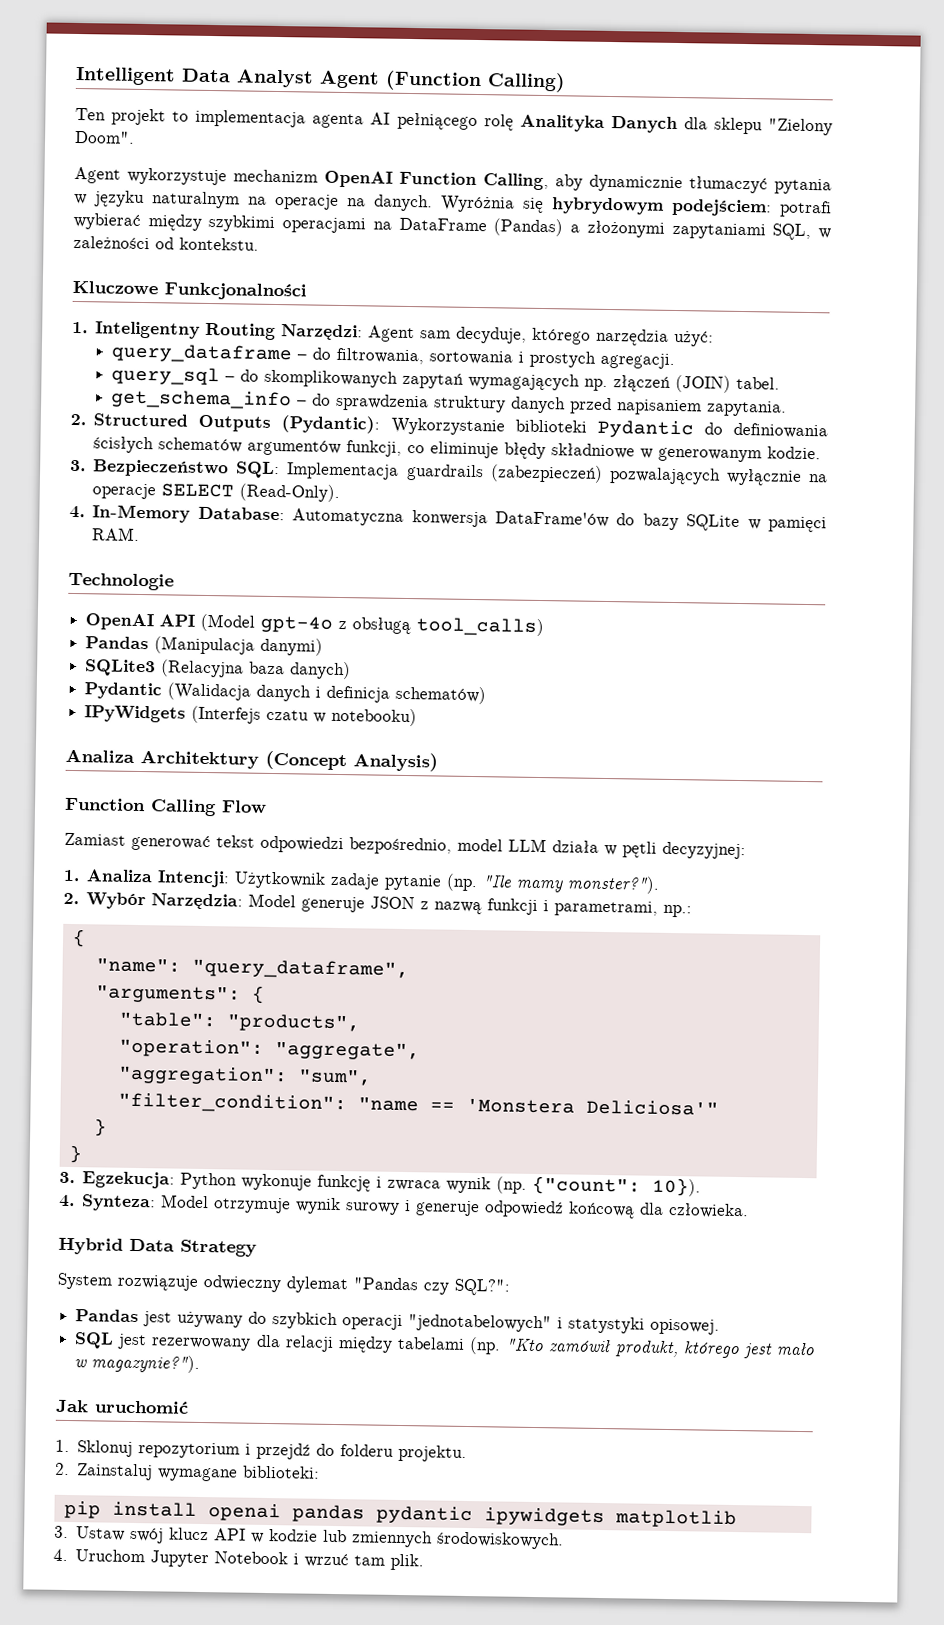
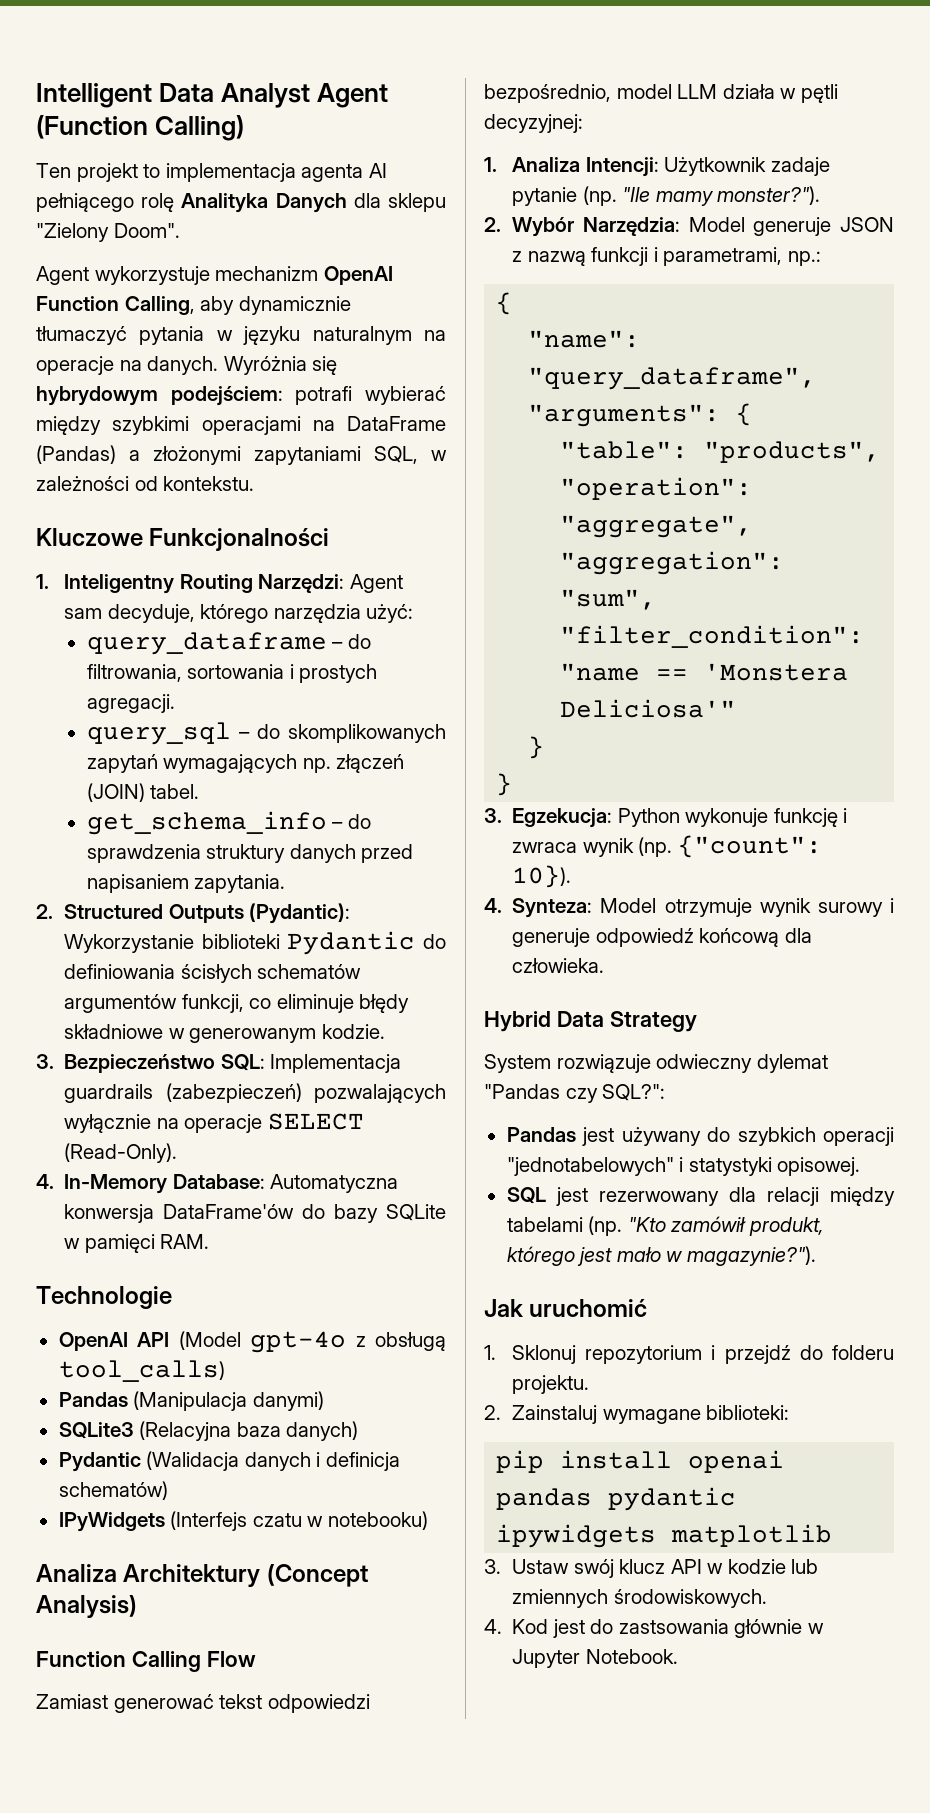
- 4. Uruchom Jupyter Notebook i wrzuć tam plik.
+ 4. Kod jest do zastsowania głównie w Jupyter Notebook.

